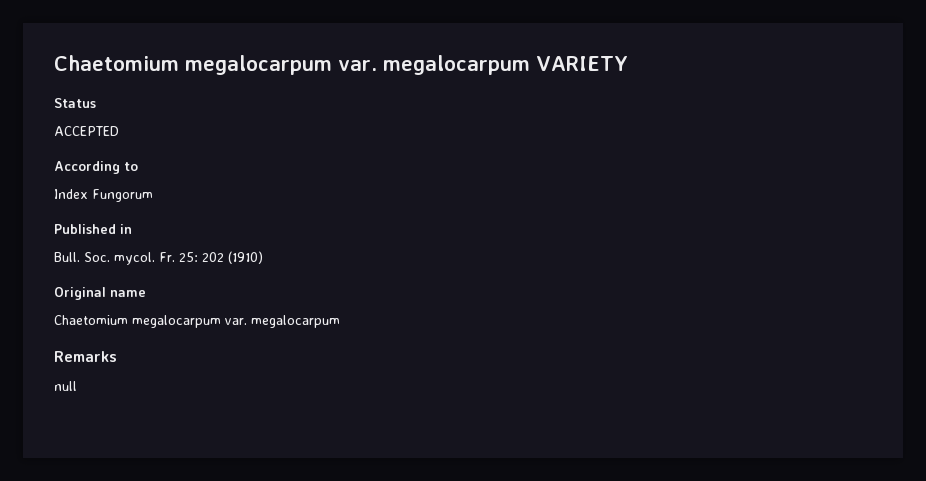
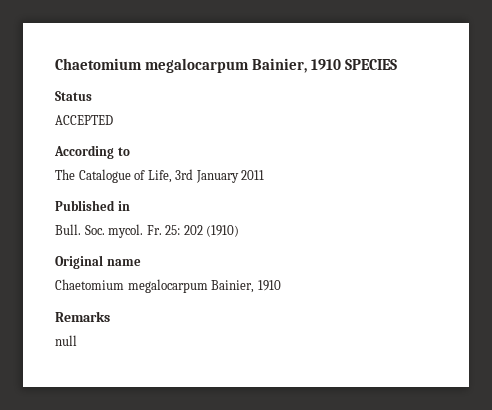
- Chaetomium megalocarpum var. megalocarpum VARIETY
+ Chaetomium megalocarpum Bainier, 1910 SPECIES
- Index Fungorum
+ The Catalogue of Life, 3rd January 2011
  Original name
- Chaetomium megalocarpum var. megalocarpum
+ Chaetomium megalocarpum Bainier, 1910

